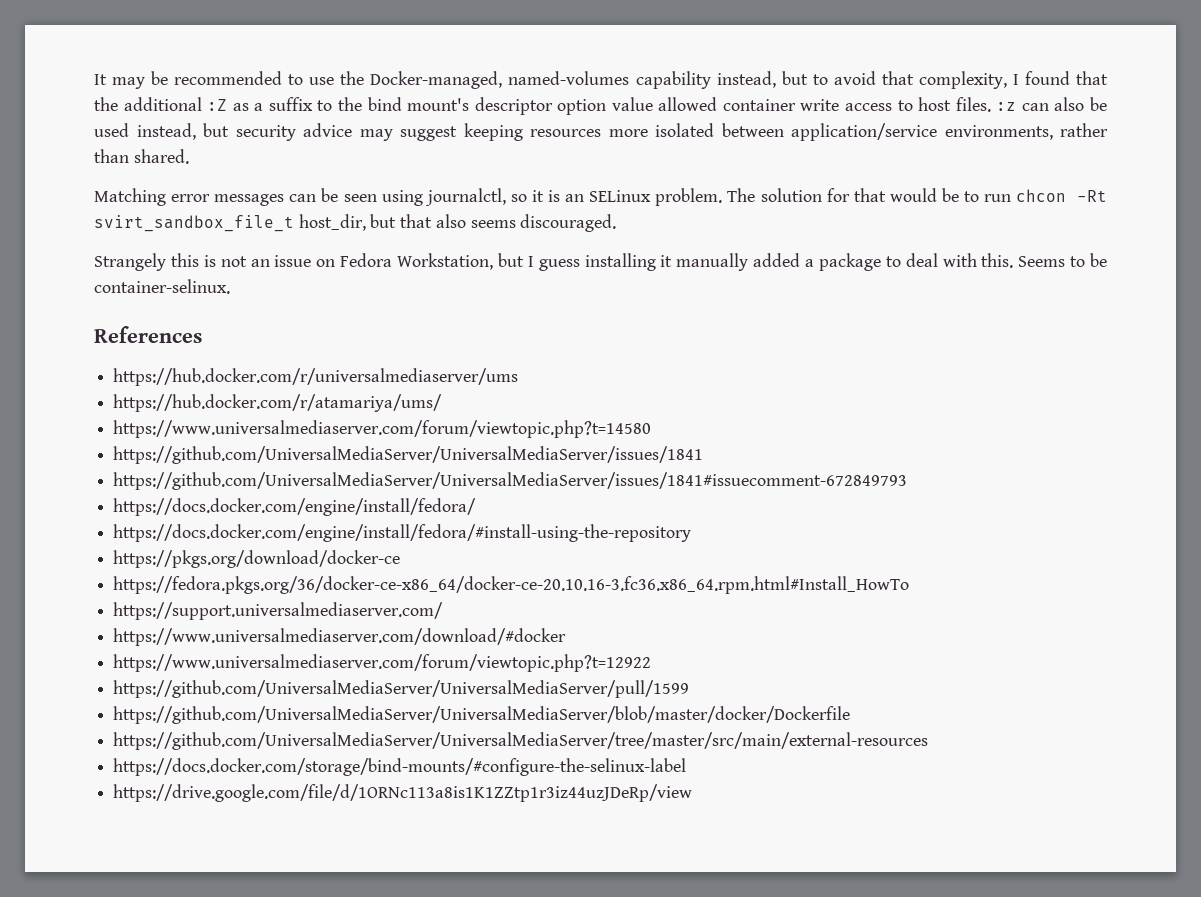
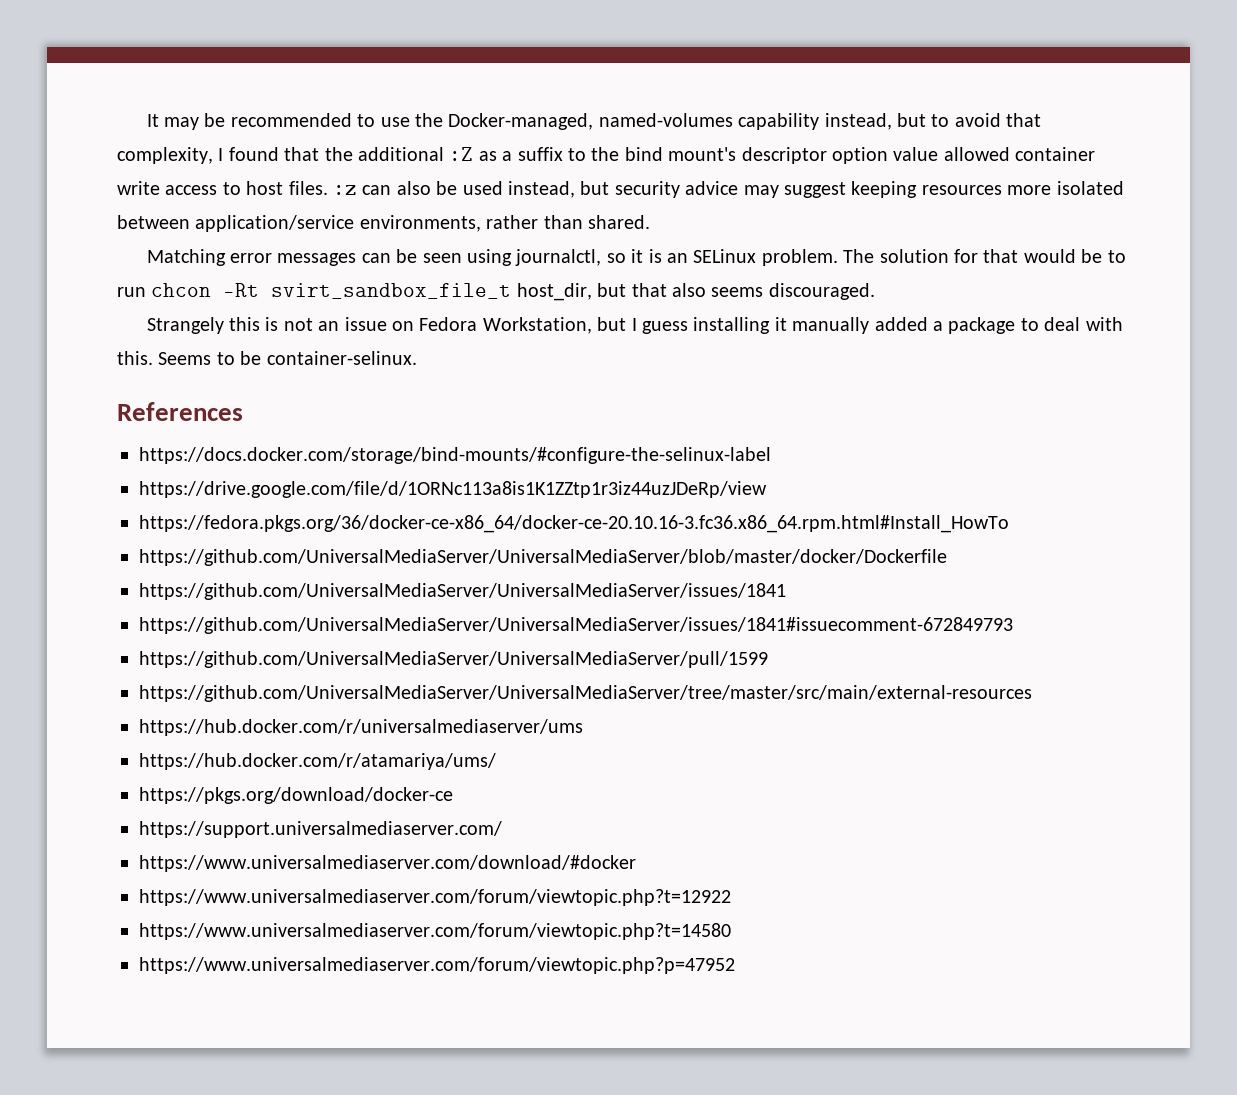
+ https://docs.docker.com/storage/bind-mounts/#configure-the-selinux-label
+ https://drive.google.com/file/d/1ORNc113a8is1K1ZZtp1r3iz44uzJDeRp/view
+ https://fedora.pkgs.org/36/docker-ce-x86_64/docker-ce-20.10.16-3.fc36.x86_64.rpm.html#Install_HowTo
+ https://github.com/UniversalMediaServer/UniversalMediaServer/blob/master/docker/Dockerfile
+ https://github.com/UniversalMediaServer/UniversalMediaServer/issues/1841
+ https://github.com/UniversalMediaServer/UniversalMediaServer/issues/1841#issuecomment-672849793
+ https://github.com/UniversalMediaServer/UniversalMediaServer/pull/1599
+ https://github.com/UniversalMediaServer/UniversalMediaServer/tree/master/src/main/external-resources
  https://hub.docker.com/r/universalmediaserver/ums
  https://hub.docker.com/r/atamariya/ums/
- https://www.universalmediaserver.com/forum/viewtopic.php?t=14580
- https://github.com/UniversalMediaServer/UniversalMediaServer/issues/1841
- https://github.com/UniversalMediaServer/UniversalMediaServer/issues/1841#issuecomment-672849793
- https://docs.docker.com/engine/install/fedora/
- https://docs.docker.com/engine/install/fedora/#install-using-the-repository
- https://fedora.pkgs.org/36/docker-ce-x86_64/docker-ce-20.10.16-3.fc36.x86_64.rpm.html#Install_HowTo
- https://github.com/UniversalMediaServer/UniversalMediaServer/pull/1599
- https://github.com/UniversalMediaServer/UniversalMediaServer/blob/master/docker/Dockerfile
- https://github.com/UniversalMediaServer/UniversalMediaServer/tree/master/src/main/external-resources
- https://docs.docker.com/storage/bind-mounts/#configure-the-selinux-label
- https://drive.google.com/file/d/1ORNc113a8is1K1ZZtp1r3iz44uzJDeRp/view
+ https://www.universalmediaserver.com/forum/viewtopic.php?t=14580
+ https://www.universalmediaserver.com/forum/viewtopic.php?p=47952

